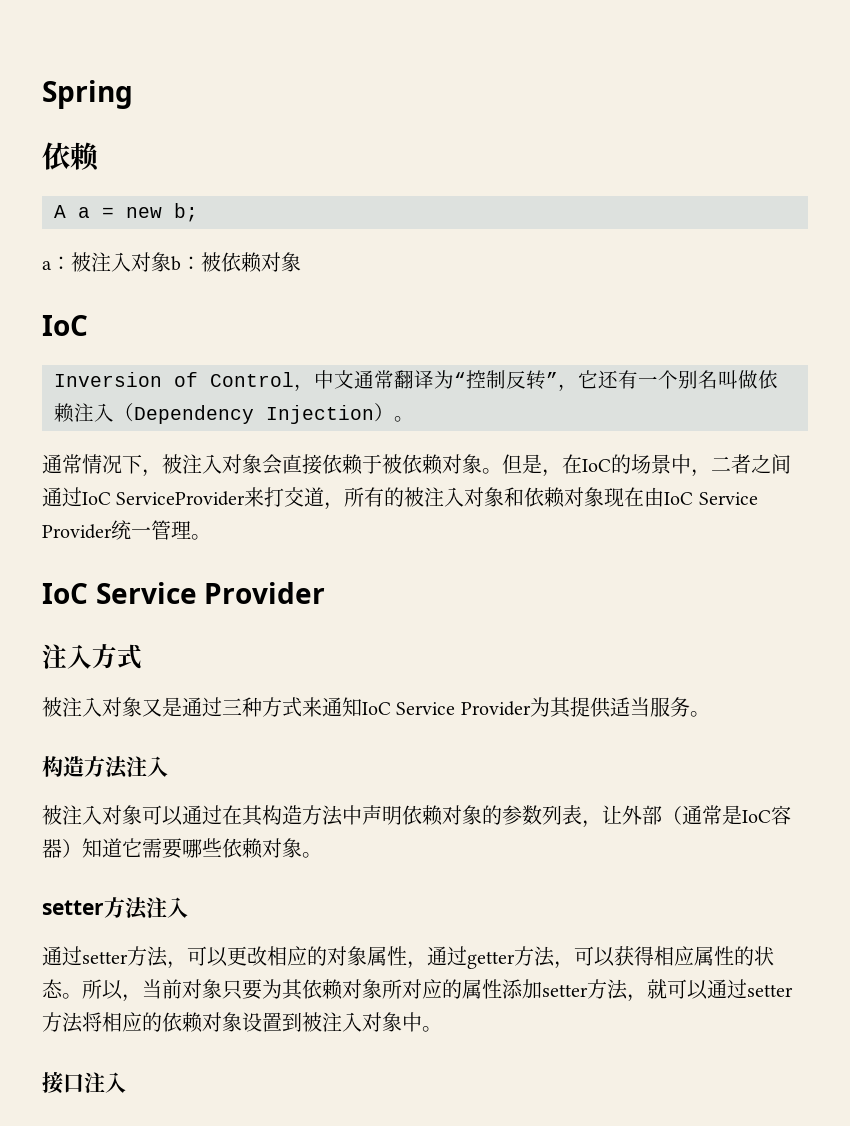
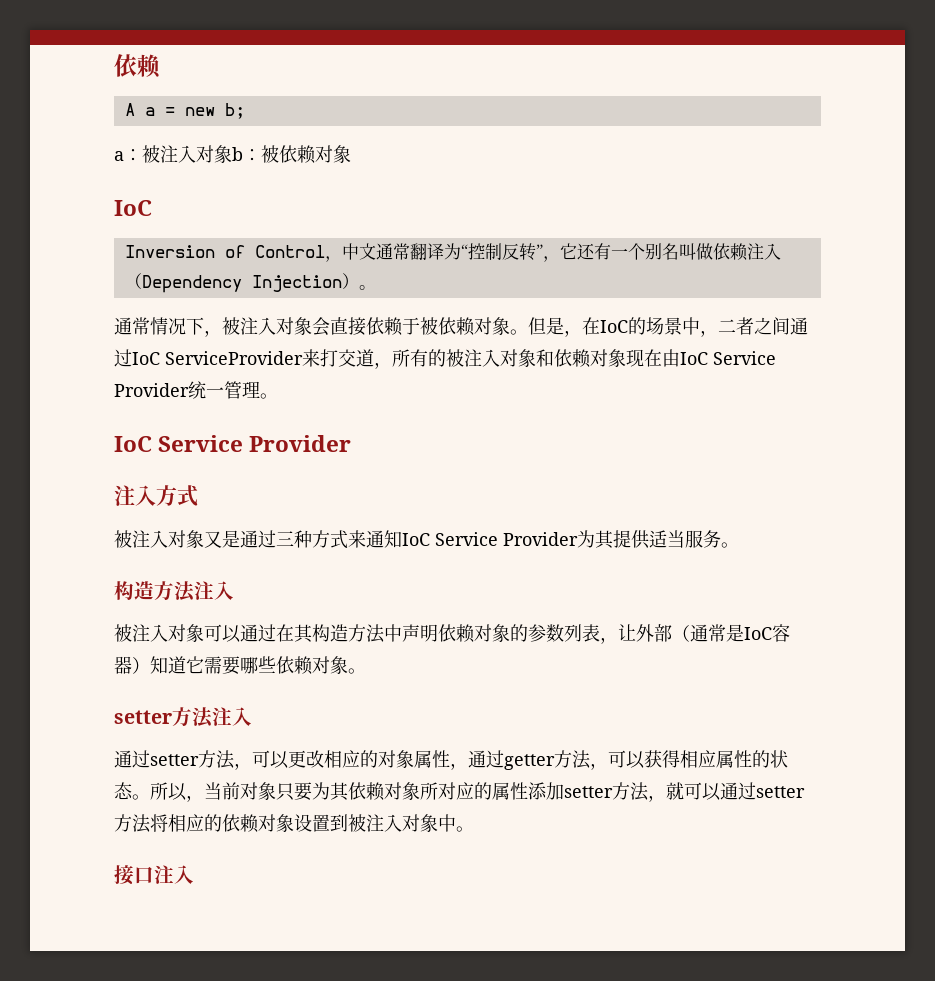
- Spring

